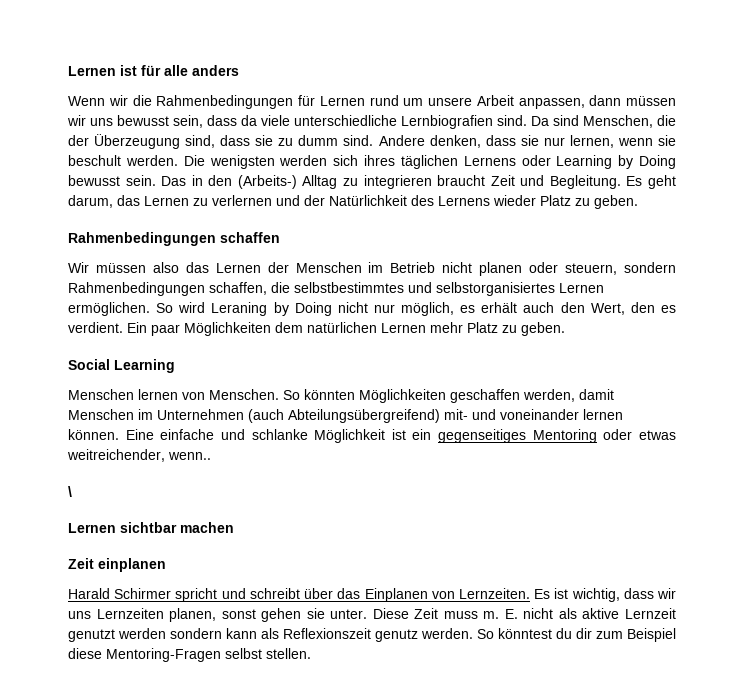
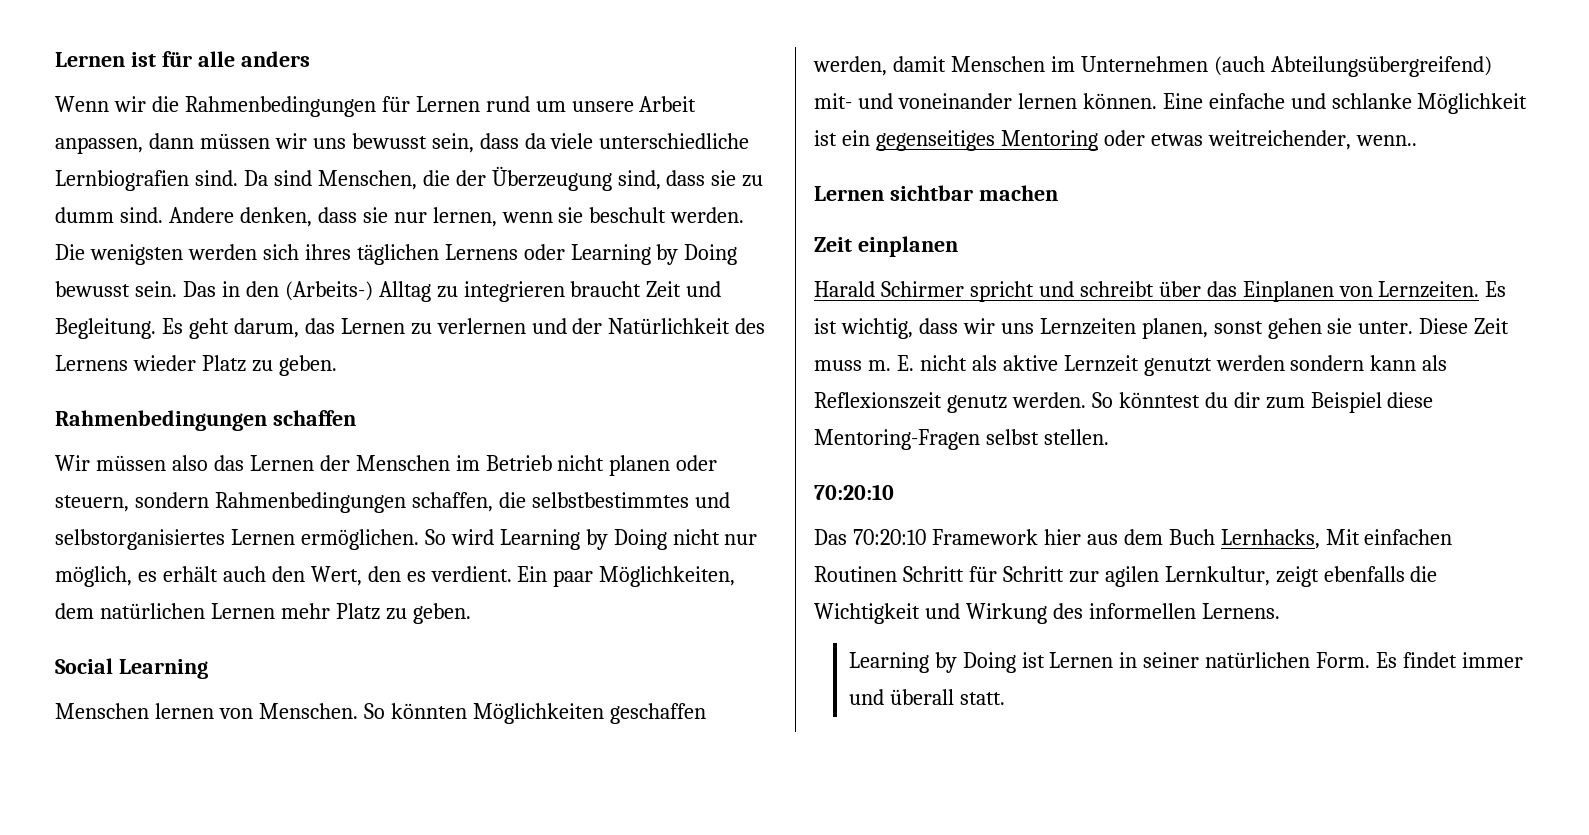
- So wird Leraning by Doing nicht nur möglich, es erhält auch den Wert, den es verdient.
+ So wird Learning by Doing nicht nur möglich, es erhält auch den Wert, den es verdient.
- Ein paar Möglichkeiten dem natürlichen Lernen mehr Platz zu geben.
+ Ein paar Möglichkeiten, dem natürlichen Lernen mehr Platz zu geben.
- \
  So könntest du dir zum Beispiel diese Mentoring-Fragen selbst stellen.
+ 70:20:10
+ Das 70:20:10 Framework hier aus dem Buch Lernhacks, Mit einfachen Routinen Schritt für Schritt zur agilen Lernkultur, zeigt ebenfalls die Wichtigkeit und Wirkung des informellen Lernens.
+ Learning by Doing ist Lernen in seiner natürlichen Form. Es findet immer und überall statt.

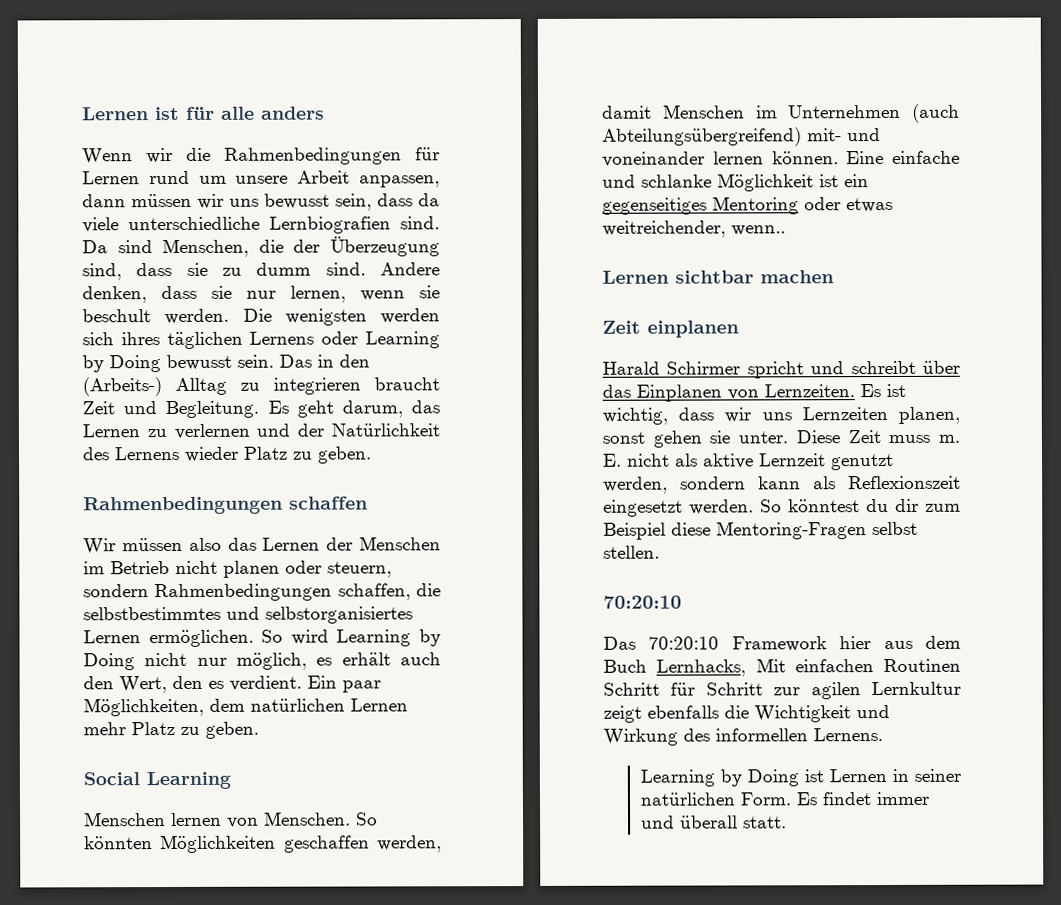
- E. nicht als aktive Lernzeit genutzt werden sondern kann als Reflexionszeit genutz werden.
+ E. nicht als aktive Lernzeit genutzt werden, sondern kann als Reflexionszeit eingesetzt werden.
- Das 70:20:10 Framework hier aus dem Buch Lernhacks, Mit einfachen Routinen Schritt für Schritt zur agilen Lernkultur, zeigt ebenfalls die Wichtigkeit und Wirkung des informellen Lernens.
+ Das 70:20:10 Framework hier aus dem Buch Lernhacks, Mit einfachen Routinen Schritt für Schritt zur agilen Lernkultur zeigt ebenfalls die Wichtigkeit und Wirkung des informellen Lernens.

